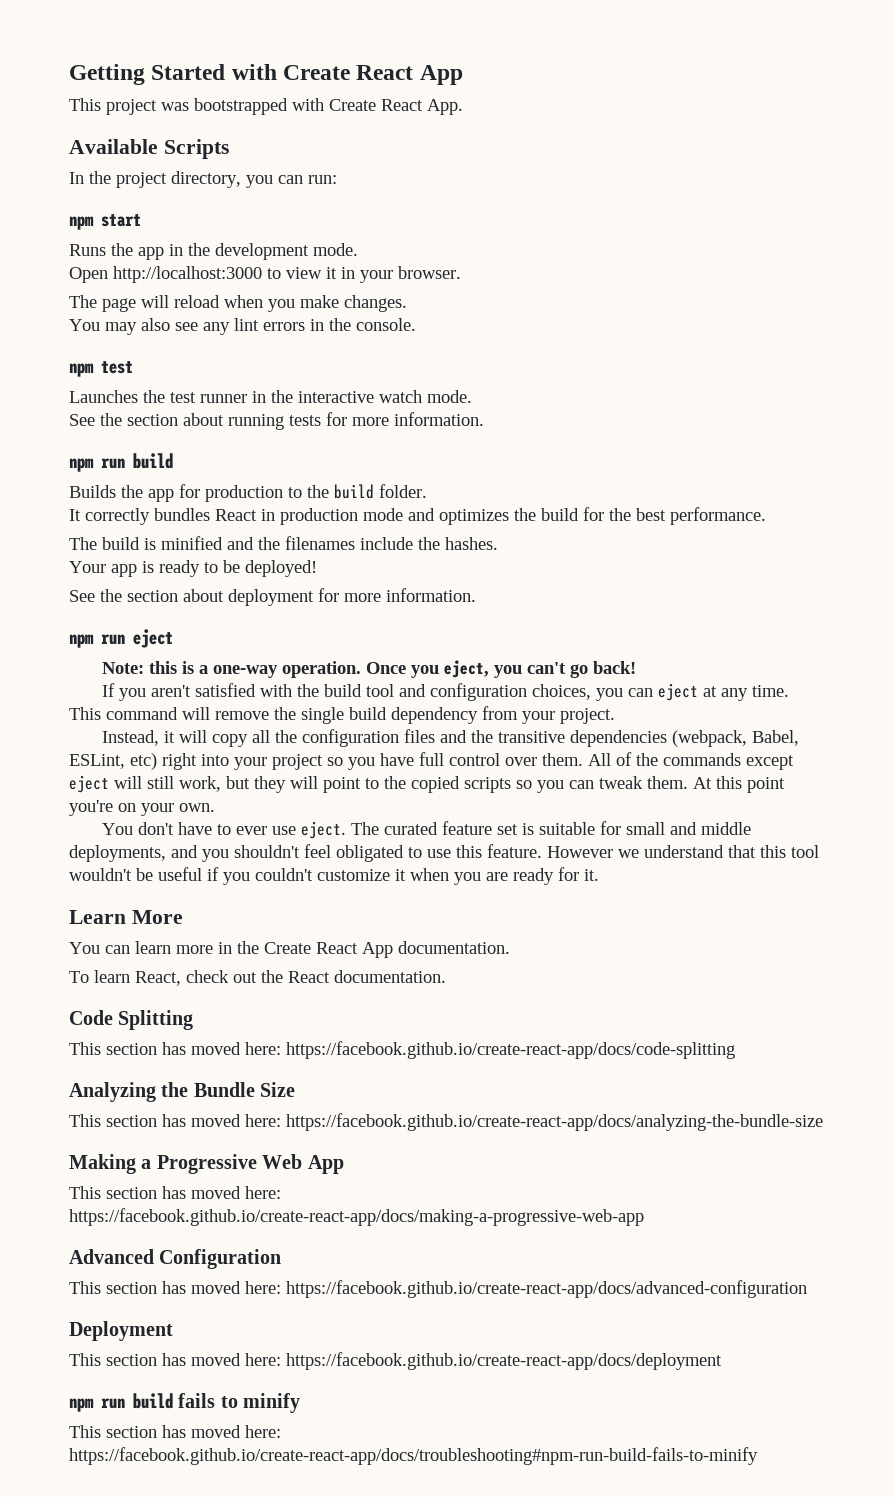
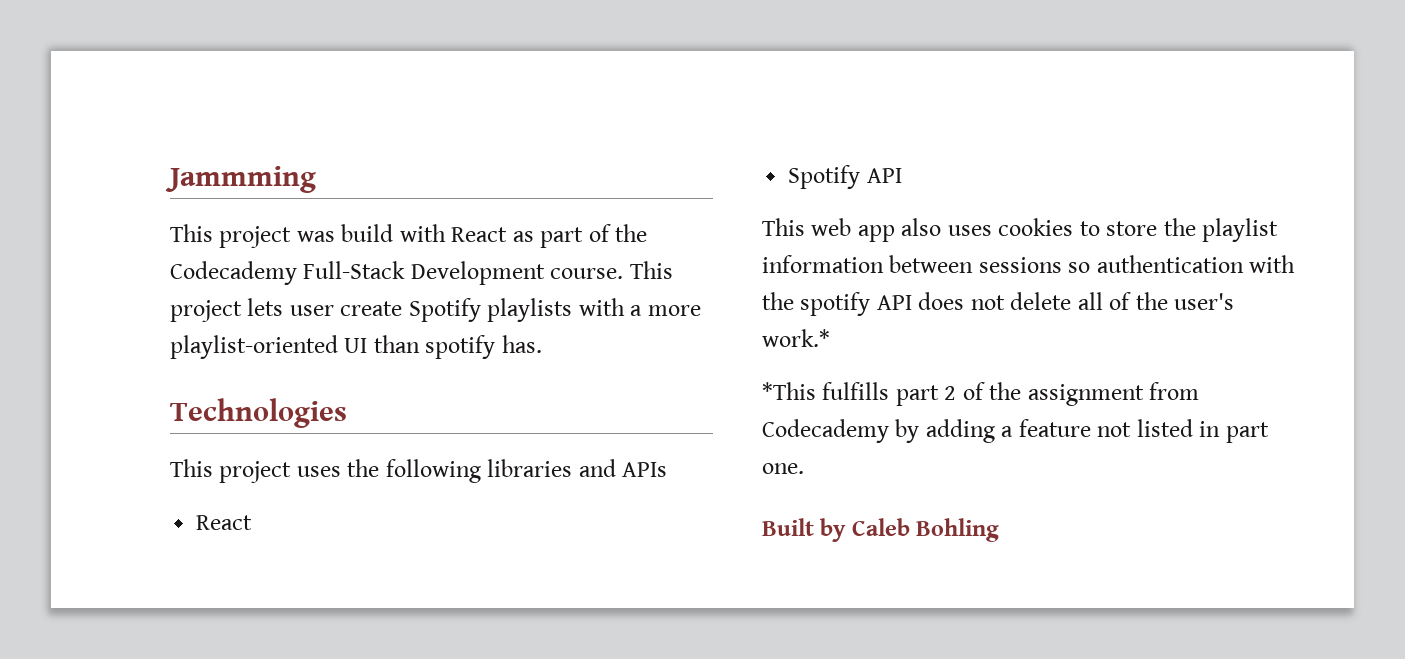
- Getting Started with Create React App
- This project was bootstrapped with Create React App.
- Available Scripts
- In the project directory, you can run:
- npm start
- Runs the app in the development mode.
- Open http://localhost:3000 to view it in your browser.
- The page will reload when you make changes.
- You may also see any lint errors in the console.
- npm test
- Launches the test runner in the interactive watch mode.
- See the section about running tests for more information.
- npm run build
- Builds the app for production to the build folder.
- It correctly bundles React in production mode and optimizes the build for the best performance.
- The build is minified and the filenames include the hashes.
- Your app is ready to be deployed!
- See the section about deployment for more information.
- npm run eject
- Note: this is a one-way operation. Once you eject, you can't go back!
- If you aren't satisfied with the build tool and configuration choices, you can eject at any time. This command will remove the single build dependency from your project.
- Instead, it will copy all the configuration files and the transitive dependencies (webpack, Babel, ESLint, etc) right into your project so you have full control over them. All of the commands except eject will still work, but they will point to the copied scripts so you can tweak them. At this point you're on your own.
- You don't have to ever use eject. The curated feature set is suitable for small and middle deployments, and you shouldn't feel obligated to use this feature. However we understand that this tool wouldn't be useful if you couldn't customize it when you are ready for it.
- Learn More
- You can learn more in the Create React App documentation.
- To learn React, check out the React documentation.
- Code Splitting
- This section has moved here: https://facebook.github.io/create-react-app/docs/code-splitting
- Analyzing the Bundle Size
- This section has moved here: https://facebook.github.io/create-react-app/docs/analyzing-the-bundle-size
- Making a Progressive Web App
- This section has moved here: https://facebook.github.io/create-react-app/docs/making-a-progressive-web-app
- Advanced Configuration
- This section has moved here: https://facebook.github.io/create-react-app/docs/advanced-configuration
- Deployment
- This section has moved here: https://facebook.github.io/create-react-app/docs/deployment
- npm run build fails to minify
- This section has moved here: https://facebook.github.io/create-react-app/docs/troubleshooting#npm-run-build-fails-to-minify
+ Jammming
+ This project was build with React as part of the Codecademy Full-Stack Development course. This project lets user create Spotify playlists with a more playlist-oriented UI than spotify has.
+ Technologies
+ This project uses the following libraries and APIs
+ React
+ Spotify API
+ This web app also uses cookies to store the playlist information between sessions so authentication with the spotify API does not delete all of the user's work.*
+ *This fulfills part 2 of the assignment from Codecademy by adding a feature not listed in part one.
+ Built by Caleb Bohling

